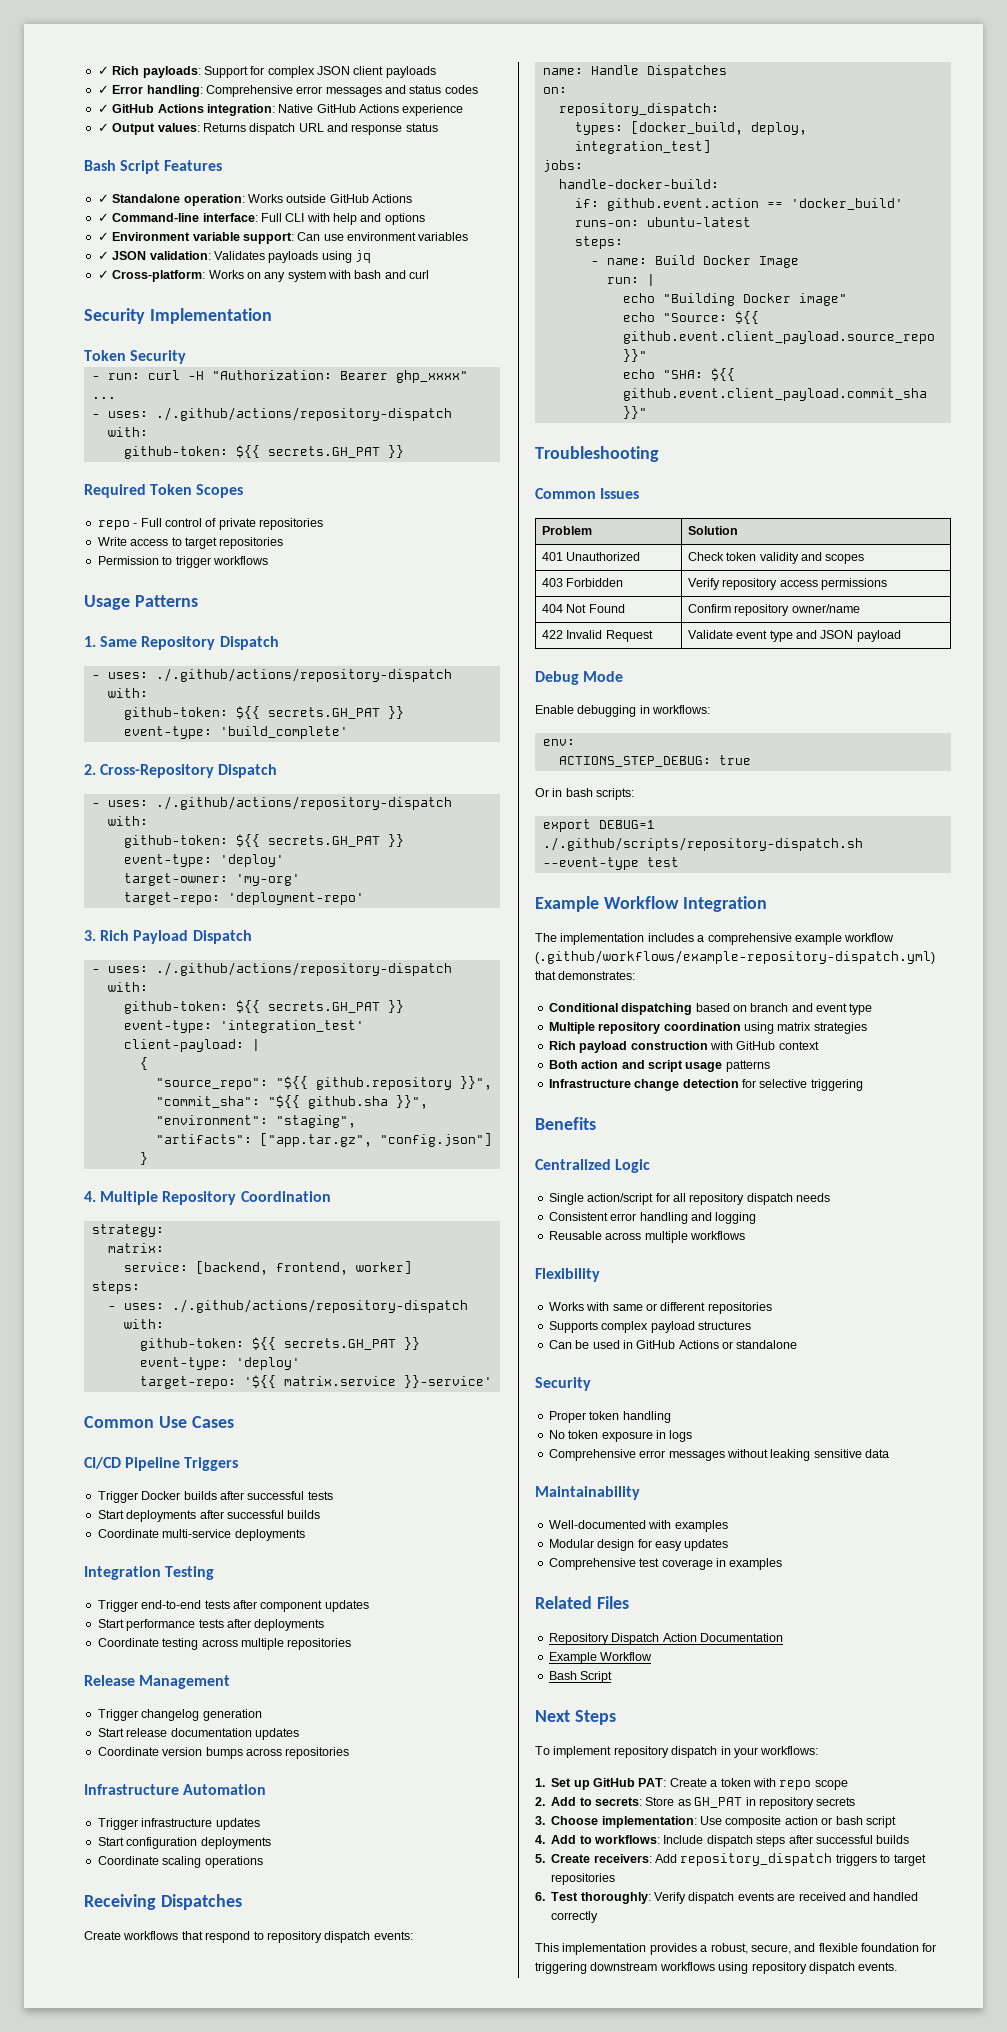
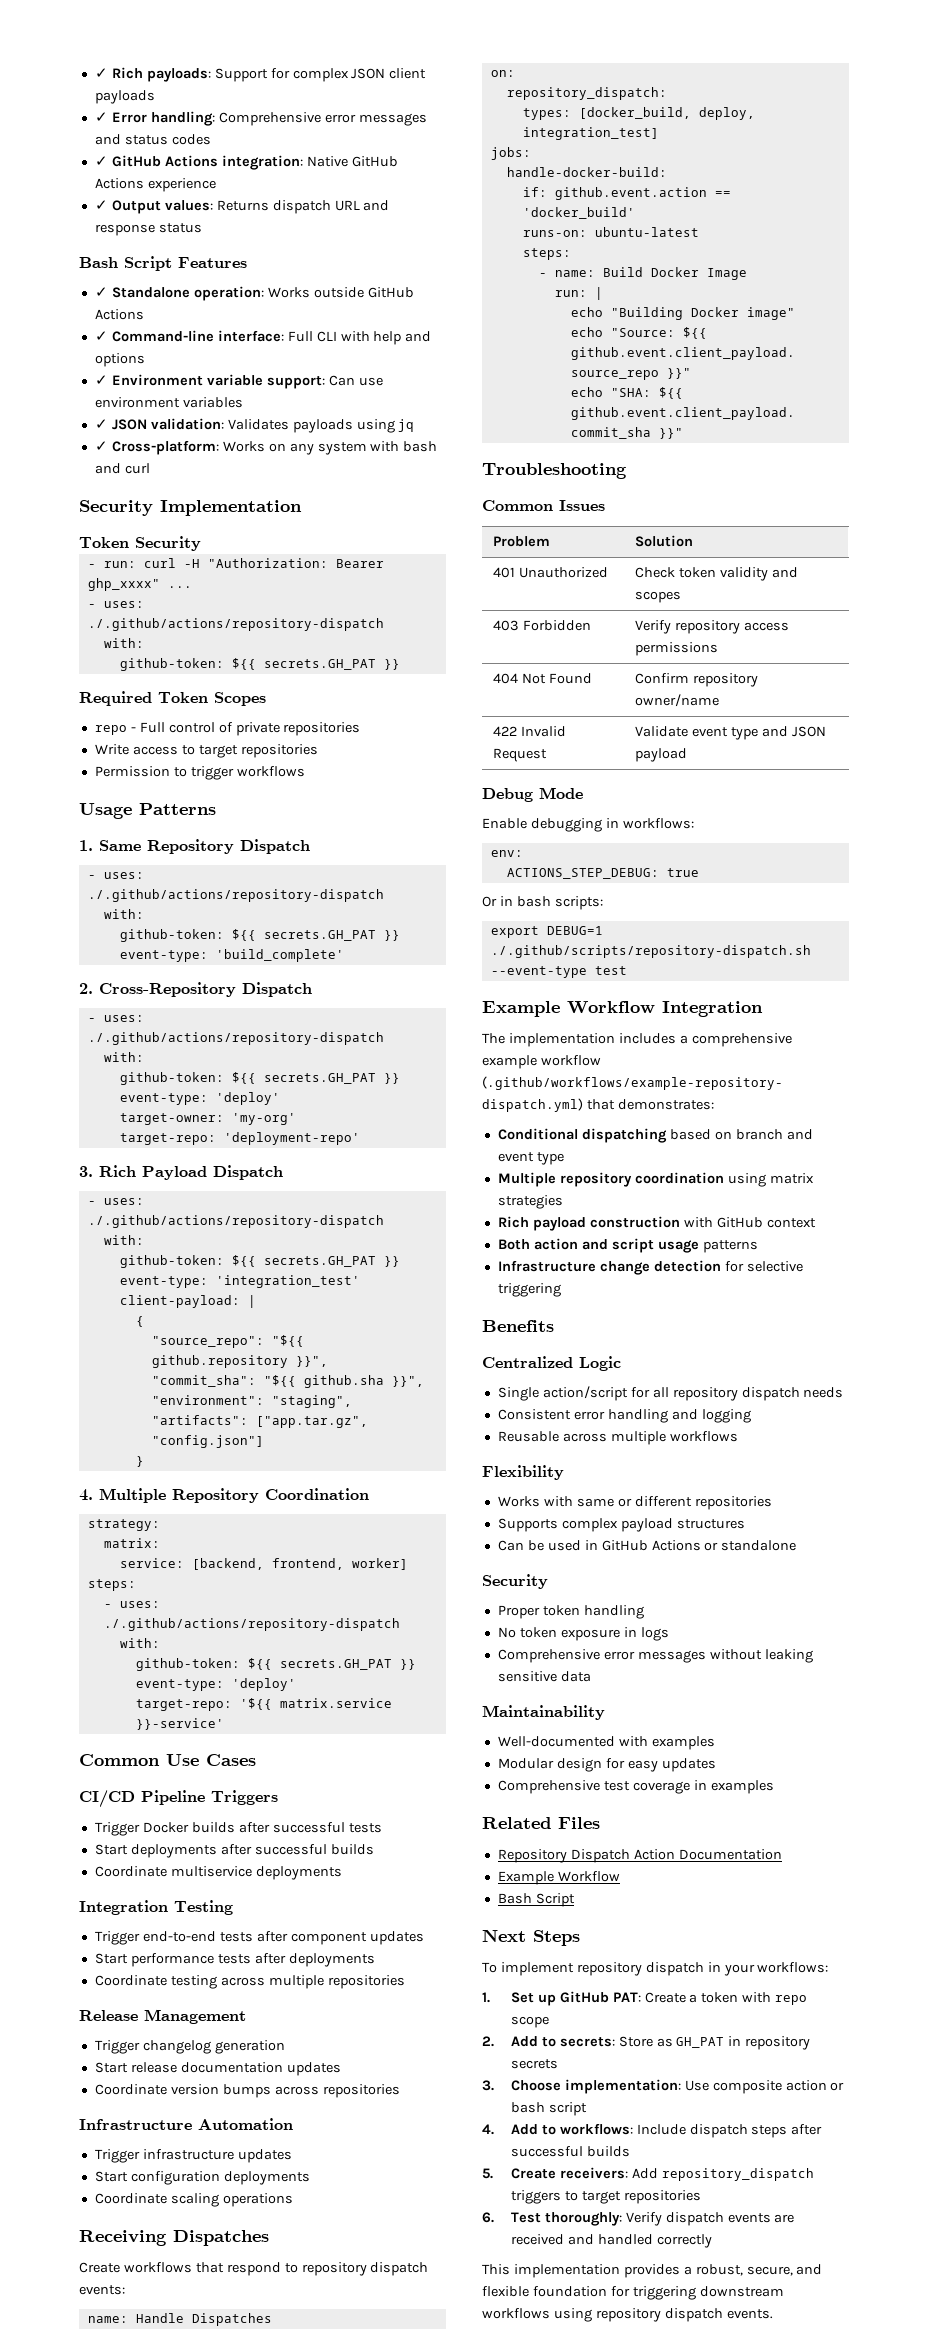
- Coordinate multi-service deployments
+ Coordinate multiservice deployments

